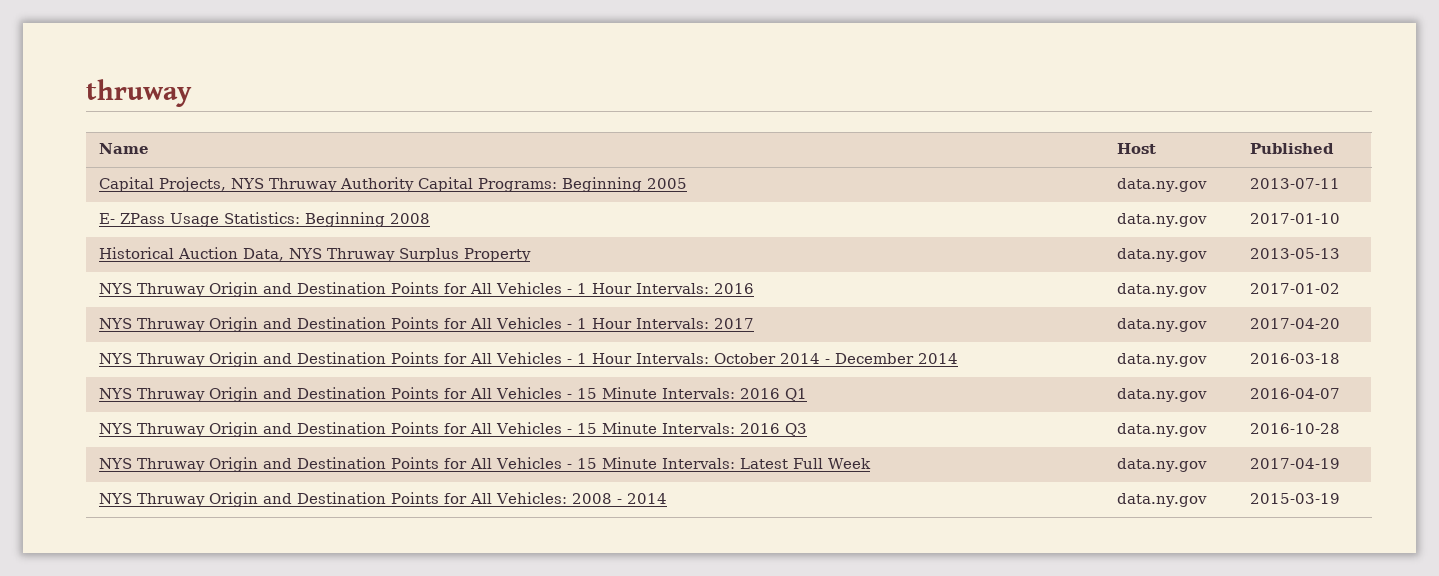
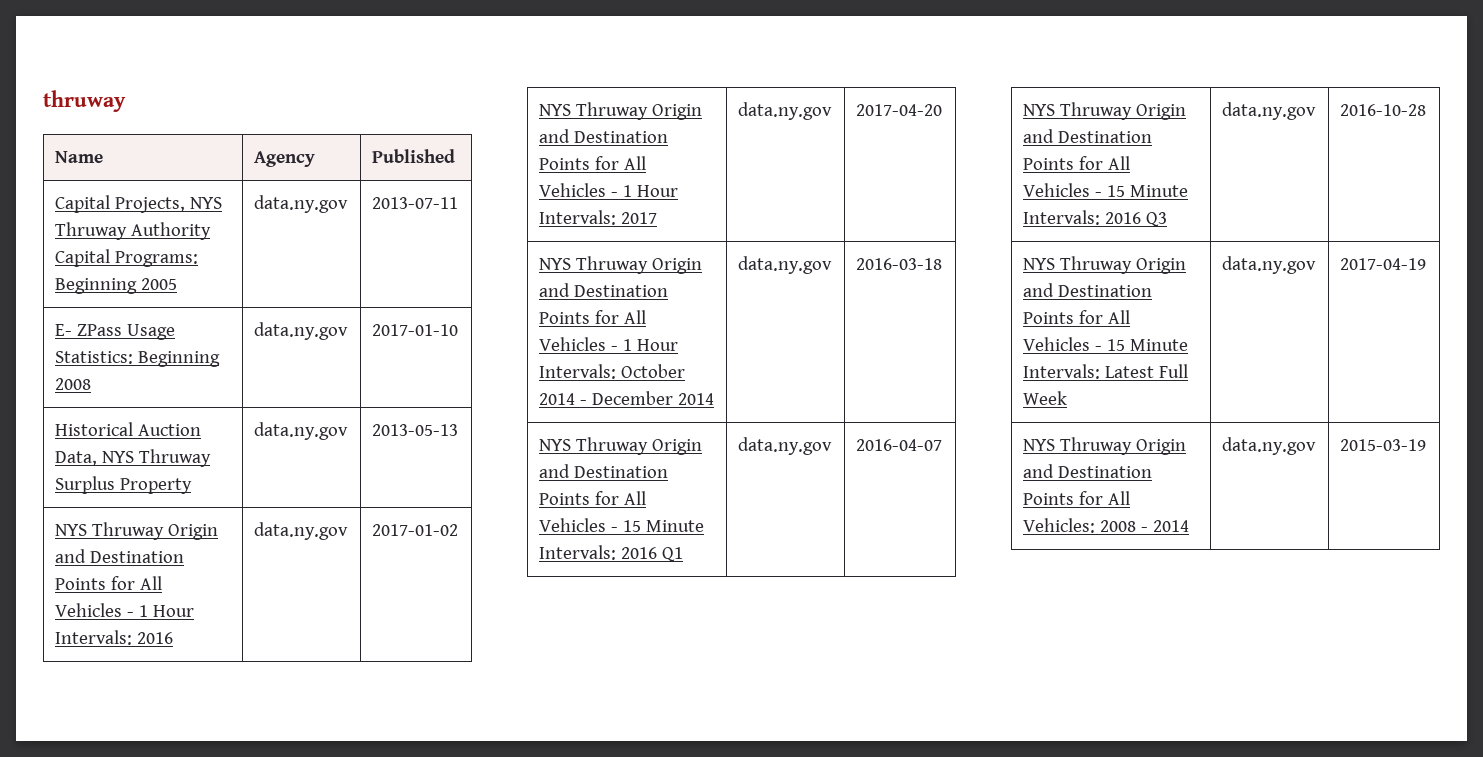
- Name | Host | Published
+ Name | Agency | Published

